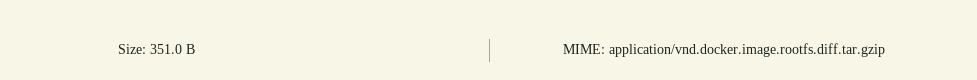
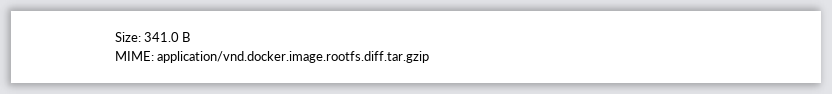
- Size: 351.0 B
+ Size: 341.0 B

